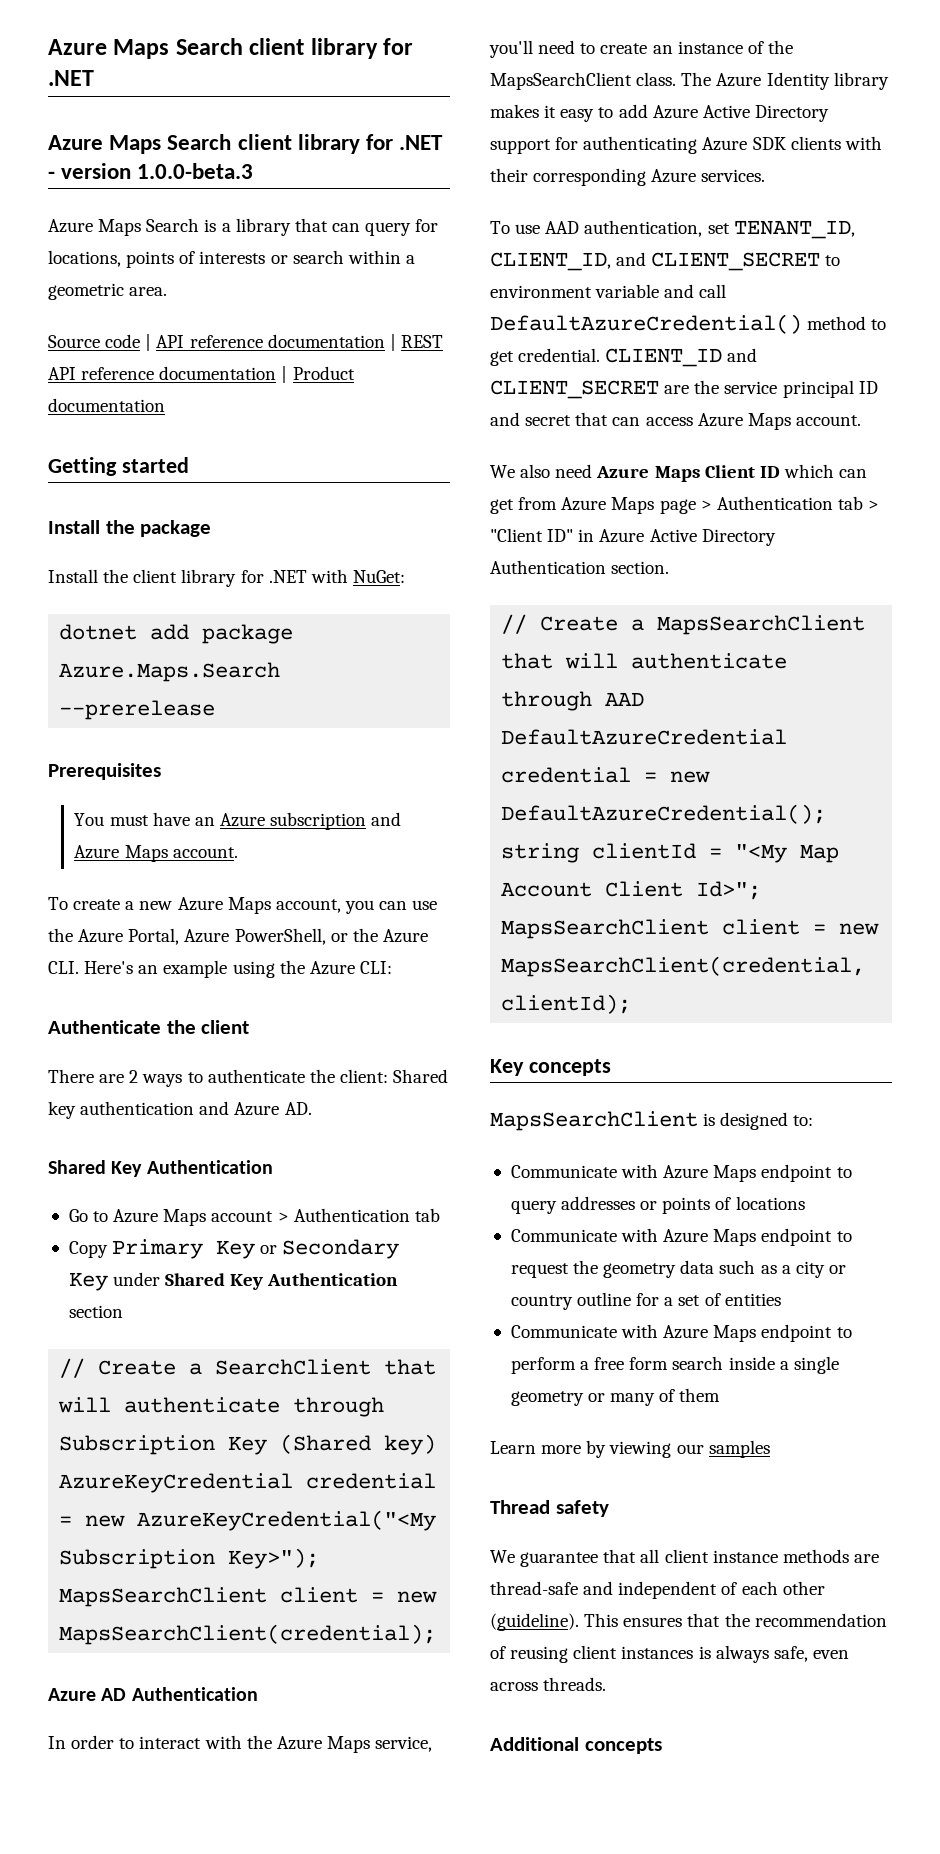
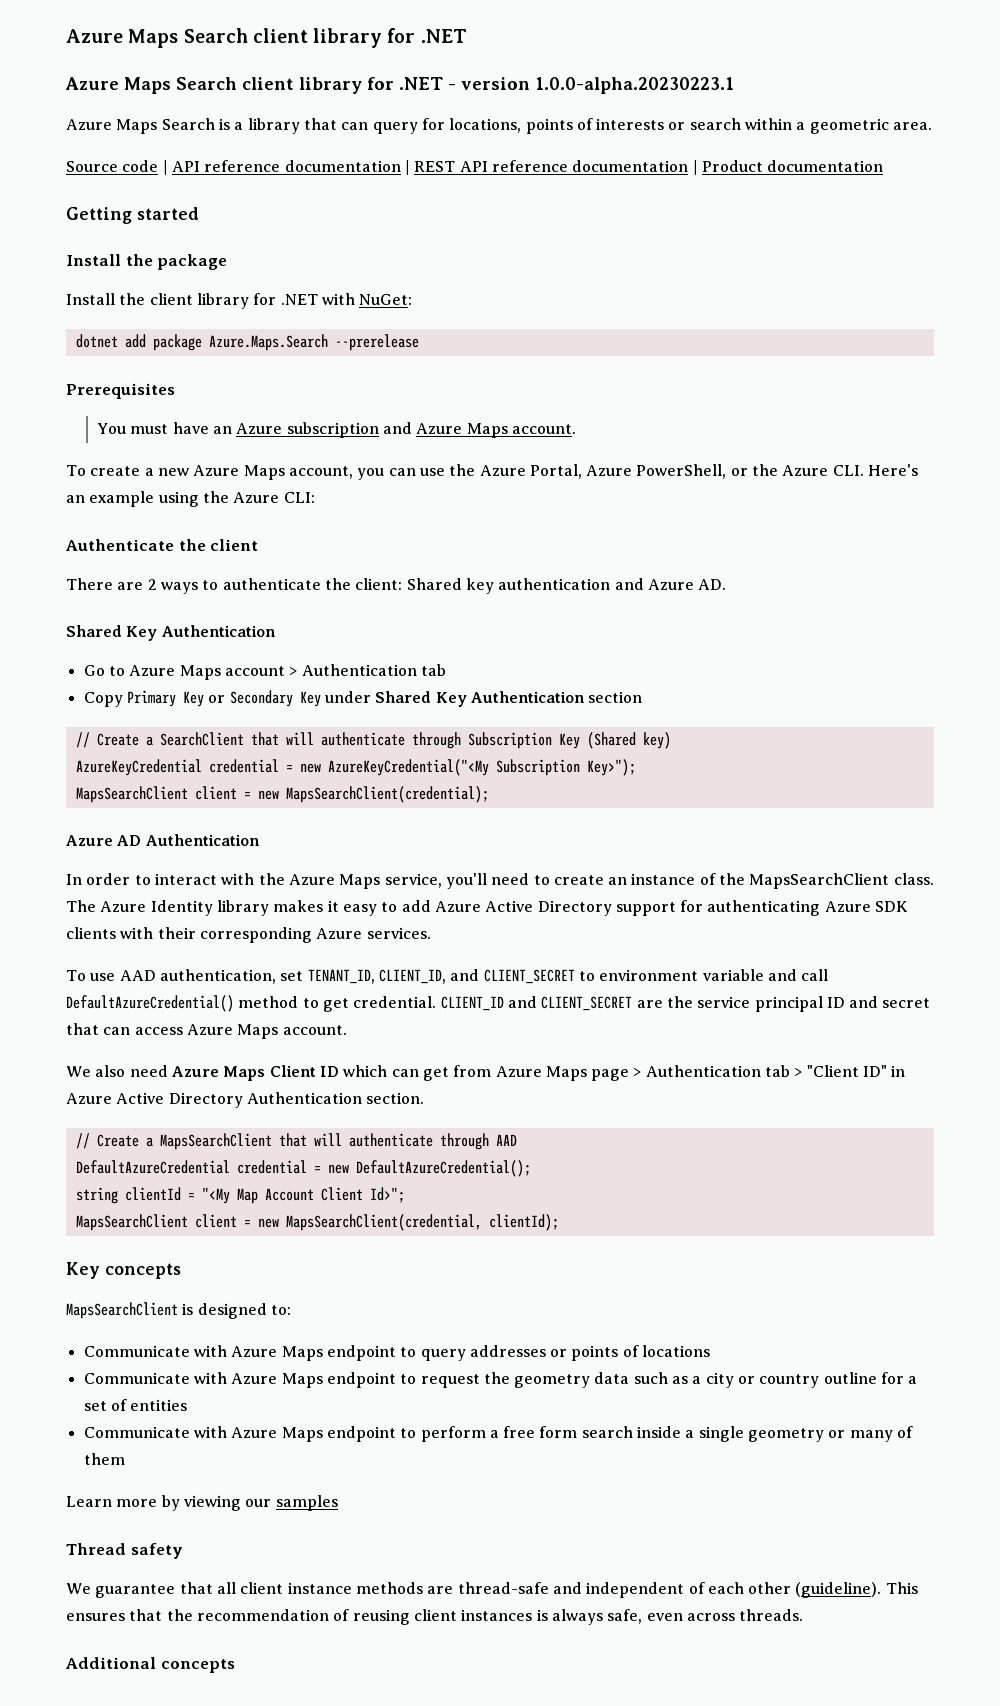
- Azure Maps Search client library for .NET - version 1.0.0-beta.3
+ Azure Maps Search client library for .NET - version 1.0.0-alpha.20230223.1

